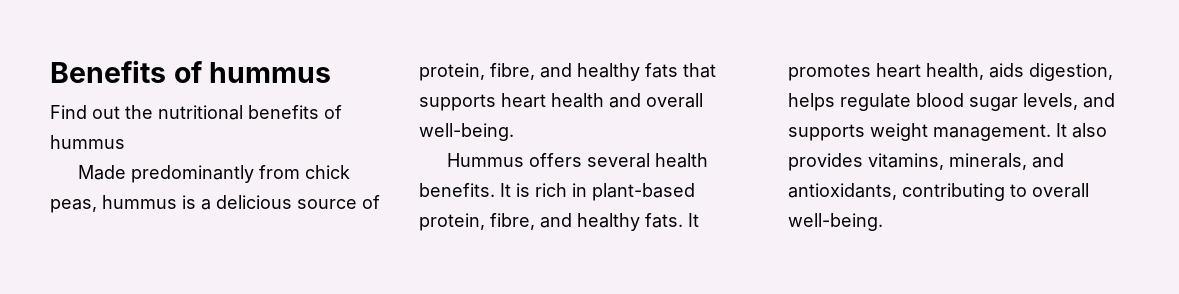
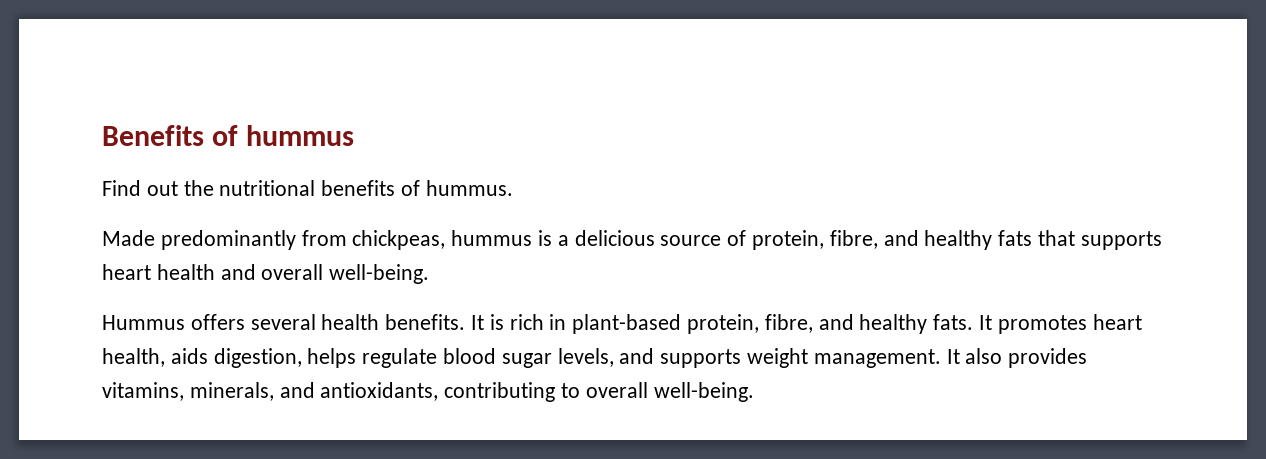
- Find out the nutritional benefits of hummus
+ Find out the nutritional benefits of hummus.
- Made predominantly from chick peas, hummus is a delicious source of protein, fibre, and healthy fats that supports heart health and overall well-being.
+ Made predominantly from chickpeas, hummus is a delicious source of protein, fibre, and healthy fats that supports heart health and overall well-being.

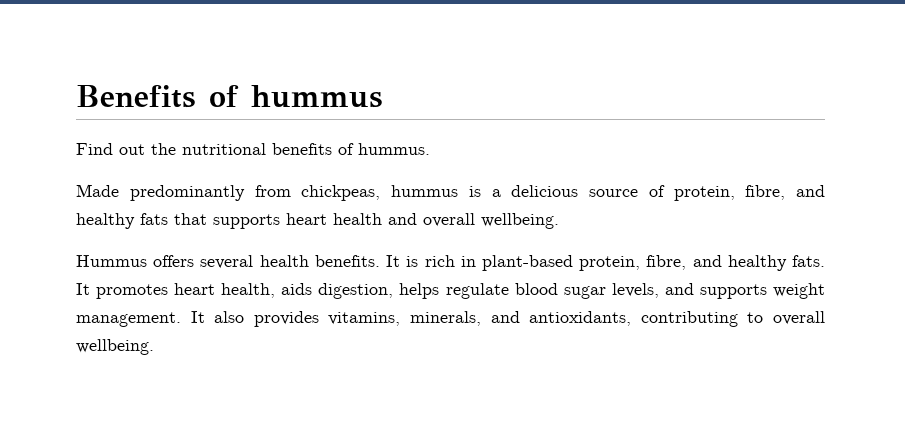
- Made predominantly from chickpeas, hummus is a delicious source of protein, fibre, and healthy fats that supports heart health and overall well-being.
+ Made predominantly from chickpeas, hummus is a delicious source of protein, fibre, and healthy fats that supports heart health and overall wellbeing.
- It also provides vitamins, minerals, and antioxidants, contributing to overall well-being.
+ It also provides vitamins, minerals, and antioxidants, contributing to overall wellbeing.

